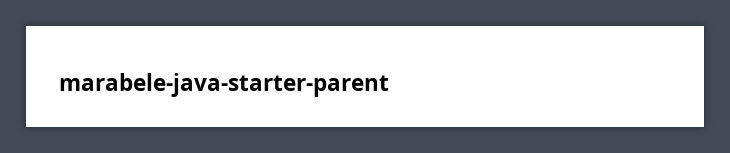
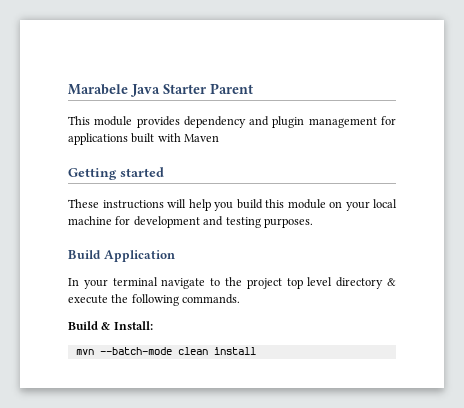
- marabele-java-starter-parent
+ Marabele Java Starter Parent
+ This module provides dependency and plugin management for applications built with Maven
+ Getting started
+ These instructions will help you build this module on your local machine for development and testing purposes.
+ Build Application
+ In your terminal navigate to the project top level directory & execute the following commands.
+ Build & Install:
+ mvn --batch-mode clean install

